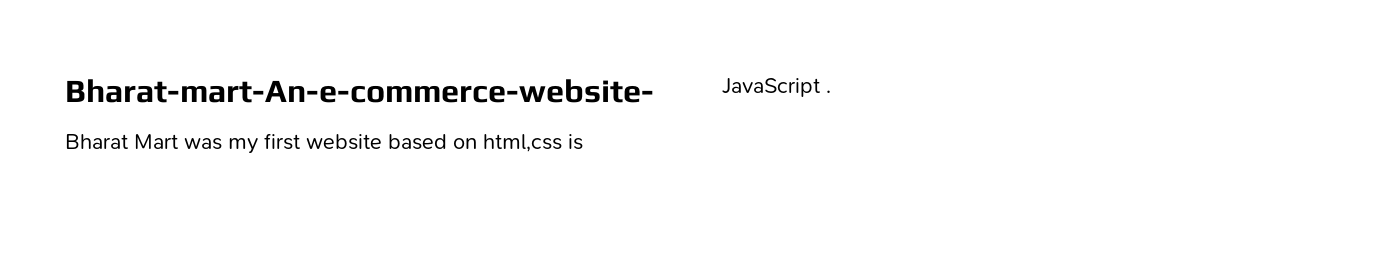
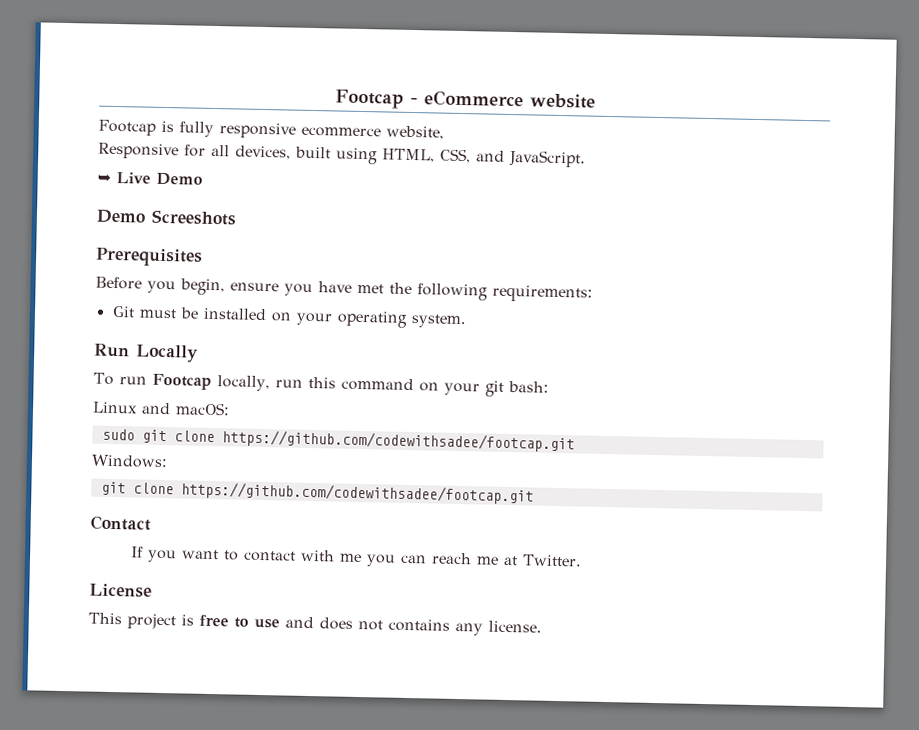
- Bharat-mart-An-e-commerce-website-
- Bharat Mart was my first website based on html,css is JavaScript .
+ Footcap - eCommerce website
+ Footcap is fully responsive ecommerce website,
+ Responsive for all devices, built using HTML, CSS, and JavaScript.
+ ➥ Live Demo
+ Demo Screeshots
+ Prerequisites
+ Before you begin, ensure you have met the following requirements:
+ Git must be installed on your operating system.
+ Run Locally
+ To run Footcap locally, run this command on your git bash:
+ Linux and macOS:
+ sudo git clone https://github.com/codewithsadee/footcap.git
+ Windows:
+ git clone https://github.com/codewithsadee/footcap.git
+ Contact
+ If you want to contact with me you can reach me at Twitter.
+ License
+ This project is free to use and does not contains any license.

